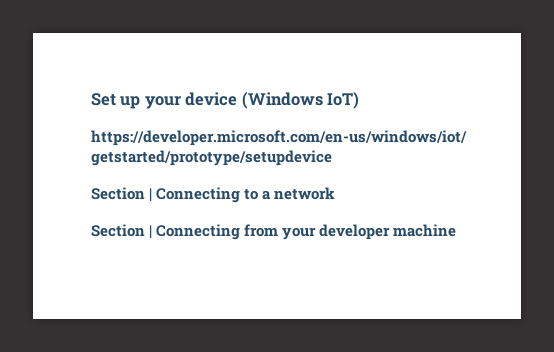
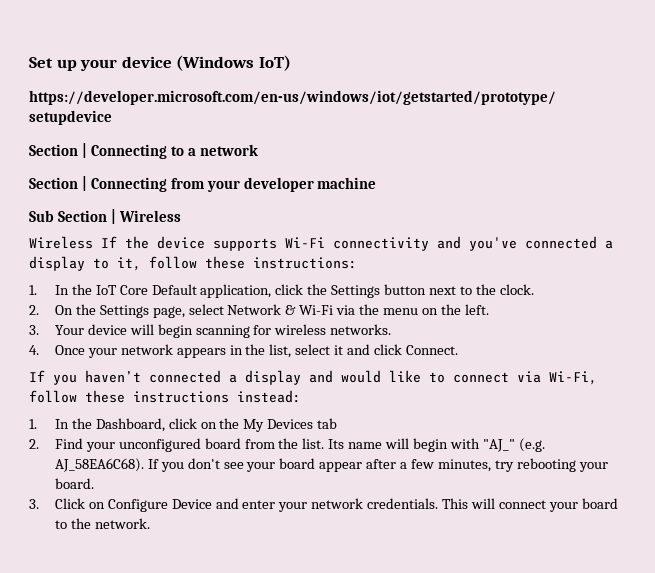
+ Sub Section | Wireless
+ Wireless If the device supports Wi-Fi connectivity and you've connected a display to it, follow these instructions:
+ 1. In the IoT Core Default application, click the Settings button next to the clock.
+ 2. On the Settings page, select Network & Wi-Fi via the menu on the left.
+ 3. Your device will begin scanning for wireless networks.
+ 4. Once your network appears in the list, select it and click Connect.
+ If you haven’t connected a display and would like to connect via Wi-Fi, follow these instructions instead:
+ 1. In the Dashboard, click on the My Devices tab
+ 2. Find your unconfigured board from the list. Its name will begin with "AJ_" (e.g. AJ_58EA6C68). If you don't see your board appear after a few minutes, try rebooting your board.
+ 3. Click on Configure Device and enter your network credentials. This will connect your board to the network.

